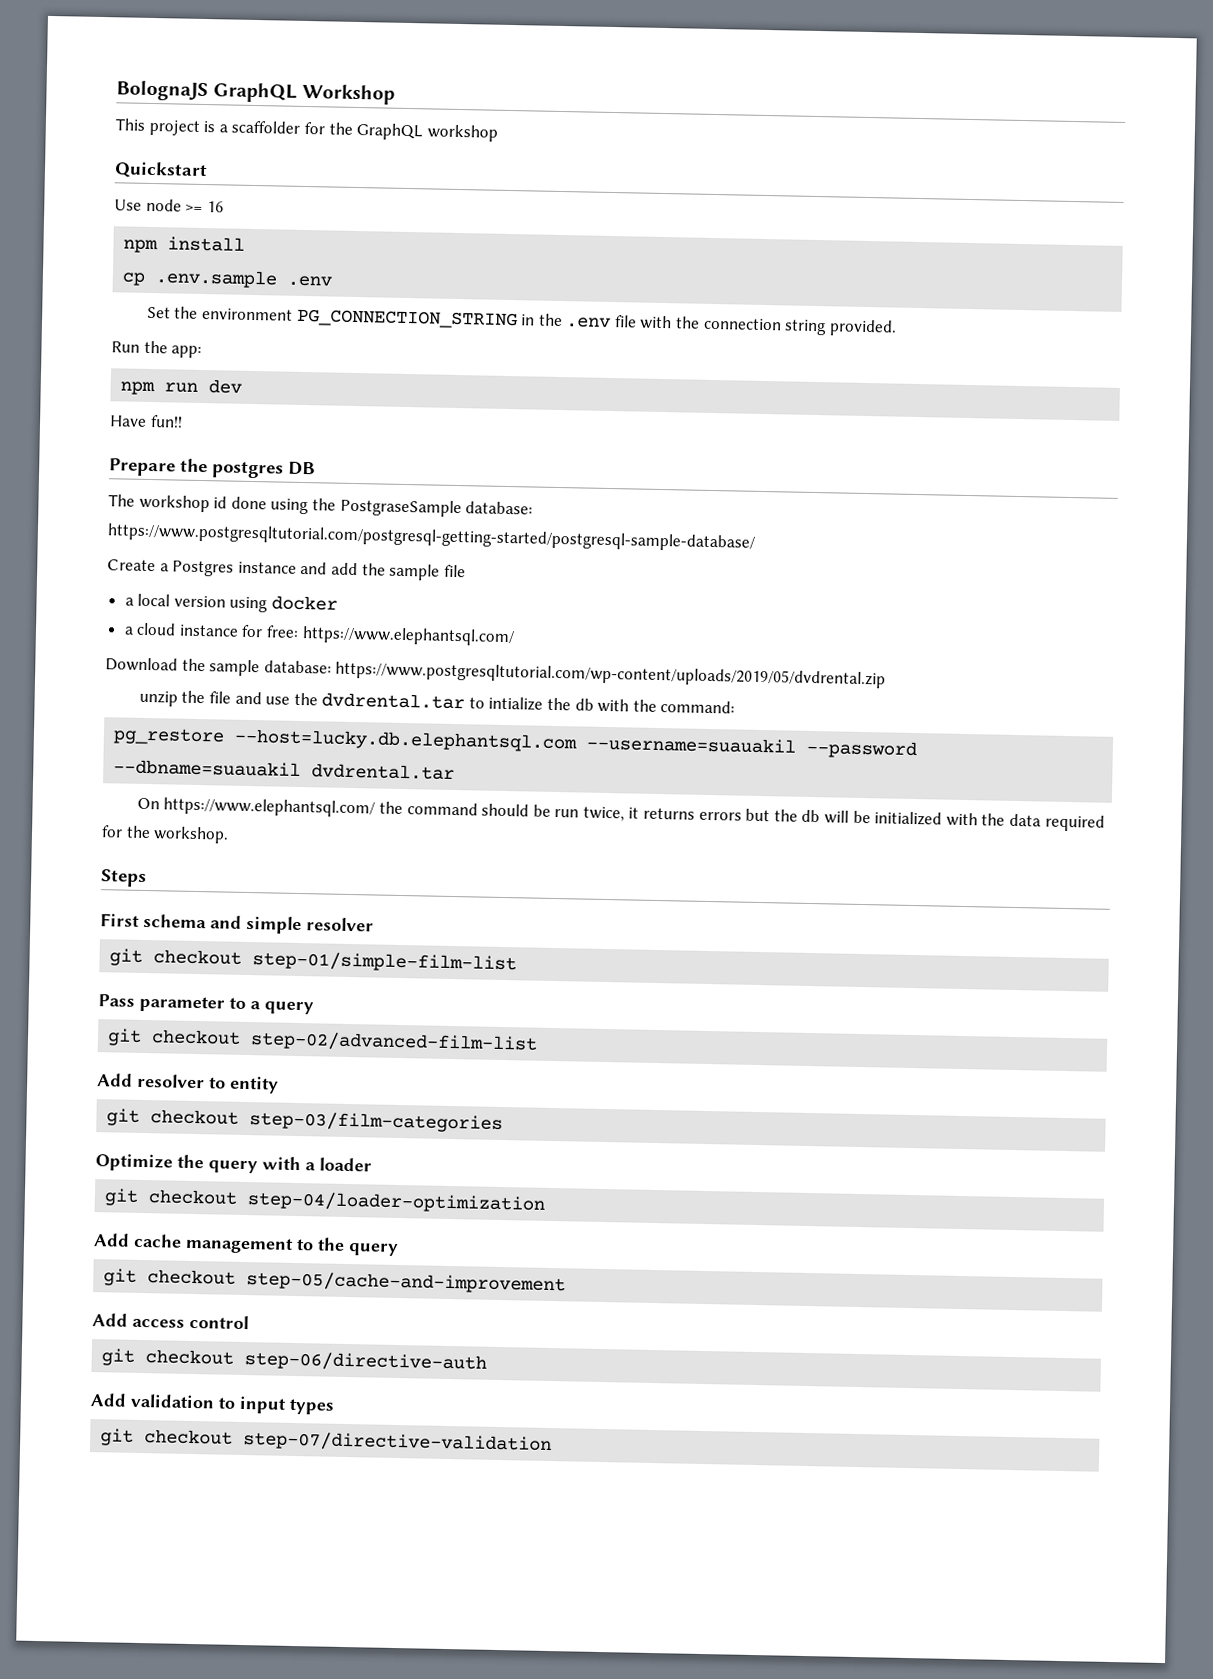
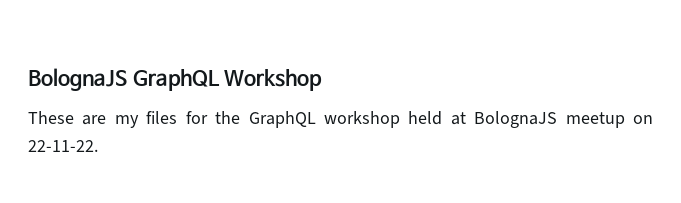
- This project is a scaffolder for the GraphQL workshop
- Quickstart
- Use node >= 16
- npm install
- cp .env.sample .env
- Set the environment PG_CONNECTION_STRING in the .env file with the connection string provided.
- Run the app:
- npm run dev
- Have fun!!
- Prepare the postgres DB
- The workshop id done using the PostgraseSample database: https://www.postgresqltutorial.com/postgresql-getting-started/postgresql-sample-database/
- Create a Postgres instance and add the sample file
- a local version using docker
- a cloud instance for free: https://www.elephantsql.com/
- Download the sample database: https://www.postgresqltutorial.com/wp-content/uploads/2019/05/dvdrental.zip
- unzip the file and use the dvdrental.tar to intialize the db with the command:
- pg_restore --host=lucky.db.elephantsql.com --username=suauakil --password --dbname=suauakil dvdrental.tar
- On https://www.elephantsql.com/ the command should be run twice, it returns errors but the db will be initialized with the data required for the workshop.
- Steps
- First schema and simple resolver
- git checkout step-01/simple-film-list
- Pass parameter to a query
- git checkout step-02/advanced-film-list
- Add resolver to entity
- git checkout step-03/film-categories
- Optimize the query with a loader
- git checkout step-04/loader-optimization
- Add cache management to the query
- git checkout step-05/cache-and-improvement
- Add access control
- git checkout step-06/directive-auth
- Add validation to input types
- git checkout step-07/directive-validation
+ These are my files for the GraphQL workshop held at BolognaJS meetup on 22-11-22.

